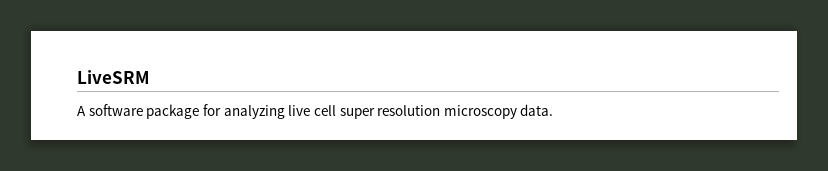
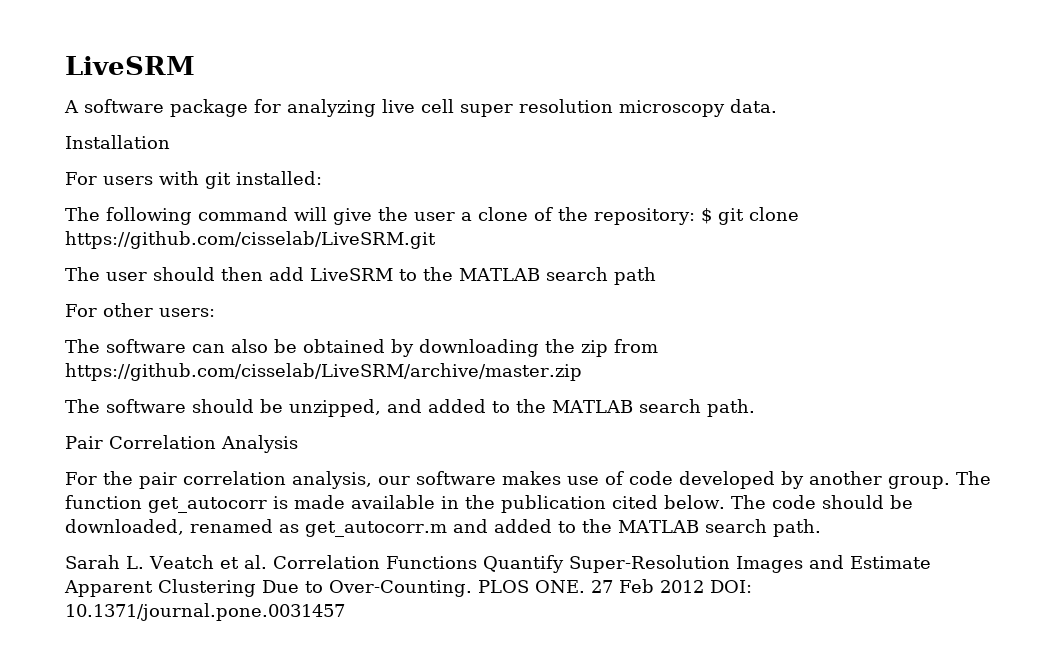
+ Installation
+ For users with git installed:
+ The following command will give the user a clone of the repository: $ git clone https://github.com/cisselab/LiveSRM.git
+ The user should then add LiveSRM to the MATLAB search path
+ For other users:
+ The software can also be obtained by downloading the zip from https://github.com/cisselab/LiveSRM/archive/master.zip
+ The software should be unzipped, and added to the MATLAB search path.
+ Pair Correlation Analysis
+ For the pair correlation analysis, our software makes use of code developed by another group. The function get_autocorr is made available in the publication cited below. The code should be downloaded, renamed as get_autocorr.m and added to the MATLAB search path.
+ Sarah L. Veatch et al. Correlation Functions Quantify Super-Resolution Images and Estimate Apparent Clustering Due to Over-Counting. PLOS ONE. 27 Feb 2012 DOI: 10.1371/journal.pone.0031457

